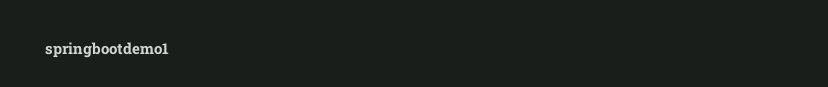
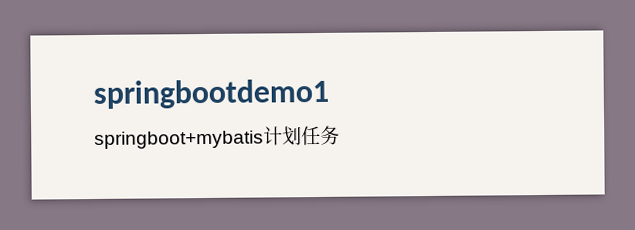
+ springboot+mybatis计划任务

